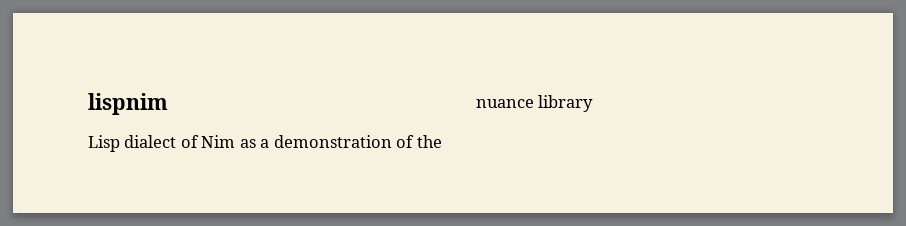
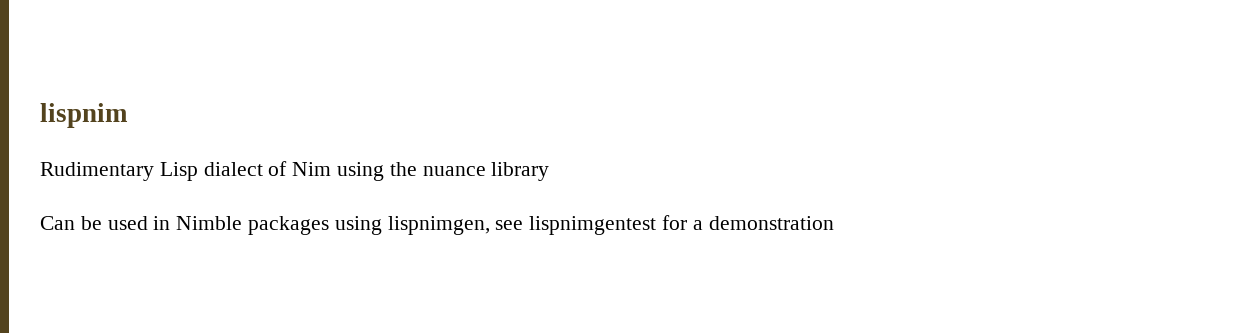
- Lisp dialect of Nim as a demonstration of the nuance library
+ Rudimentary Lisp dialect of Nim using the nuance library
+ Can be used in Nimble packages using lispnimgen, see lispnimgentest for a demonstration

